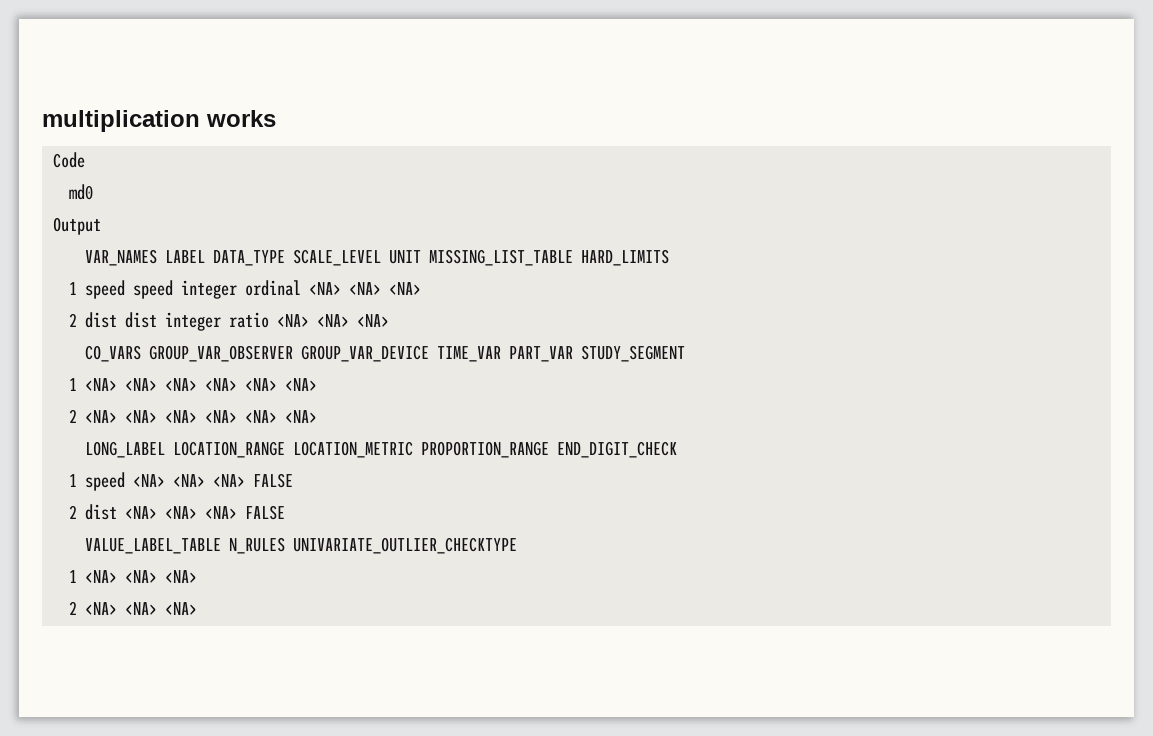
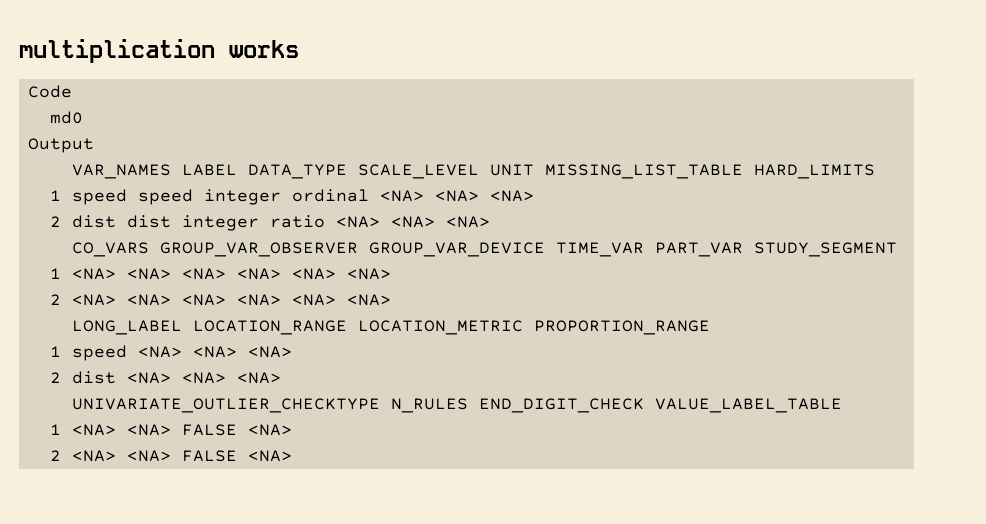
- LONG_LABEL LOCATION_RANGE LOCATION_METRIC PROPORTION_RANGE END_DIGIT_CHECK
+ LONG_LABEL LOCATION_RANGE LOCATION_METRIC PROPORTION_RANGE
- 1 speed <NA> <NA> <NA> FALSE
+ 1 speed <NA> <NA> <NA>
- 2 dist <NA> <NA> <NA> FALSE
- VALUE_LABEL_TABLE N_RULES UNIVARIATE_OUTLIER_CHECKTYPE
- 1 <NA> <NA> <NA>
- 2 <NA> <NA> <NA>
+ 2 dist <NA> <NA> <NA>
+ UNIVARIATE_OUTLIER_CHECKTYPE N_RULES END_DIGIT_CHECK VALUE_LABEL_TABLE
+ 1 <NA> <NA> FALSE <NA>
+ 2 <NA> <NA> FALSE <NA>

